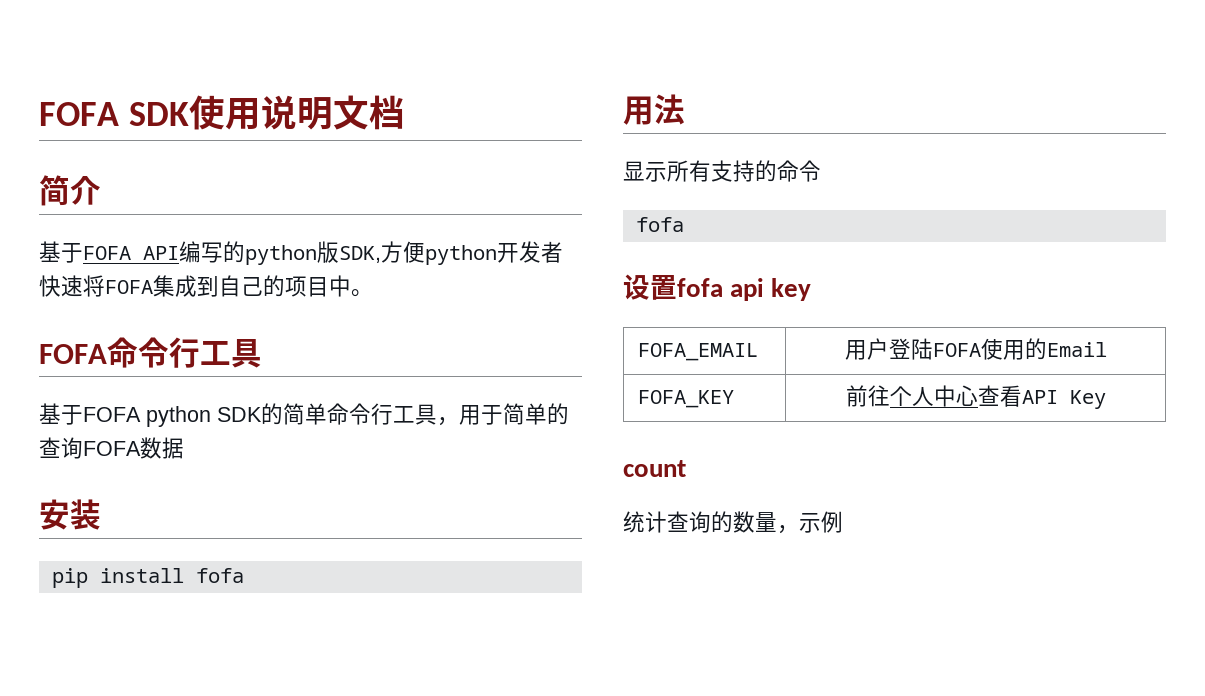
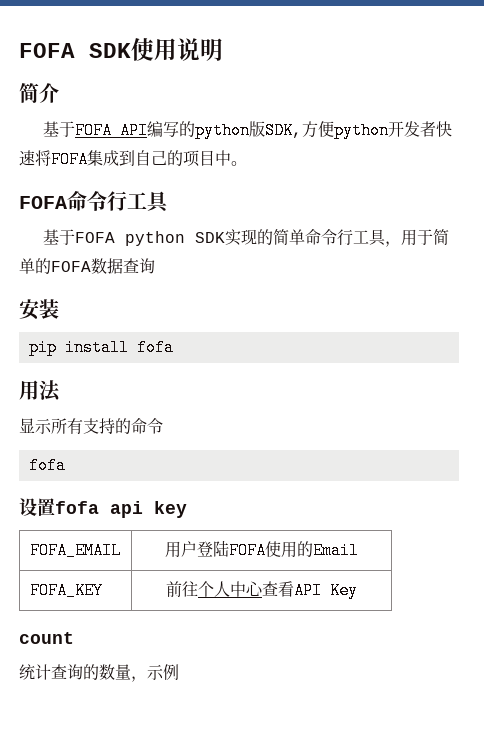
- FOFA SDK使用说明文档
+ FOFA SDK使用说明
- 基于FOFA python SDK的简单命令行工具，用于简单的查询FOFA数据
+ 基于FOFA python SDK实现的简单命令行工具，用于简单的FOFA数据查询

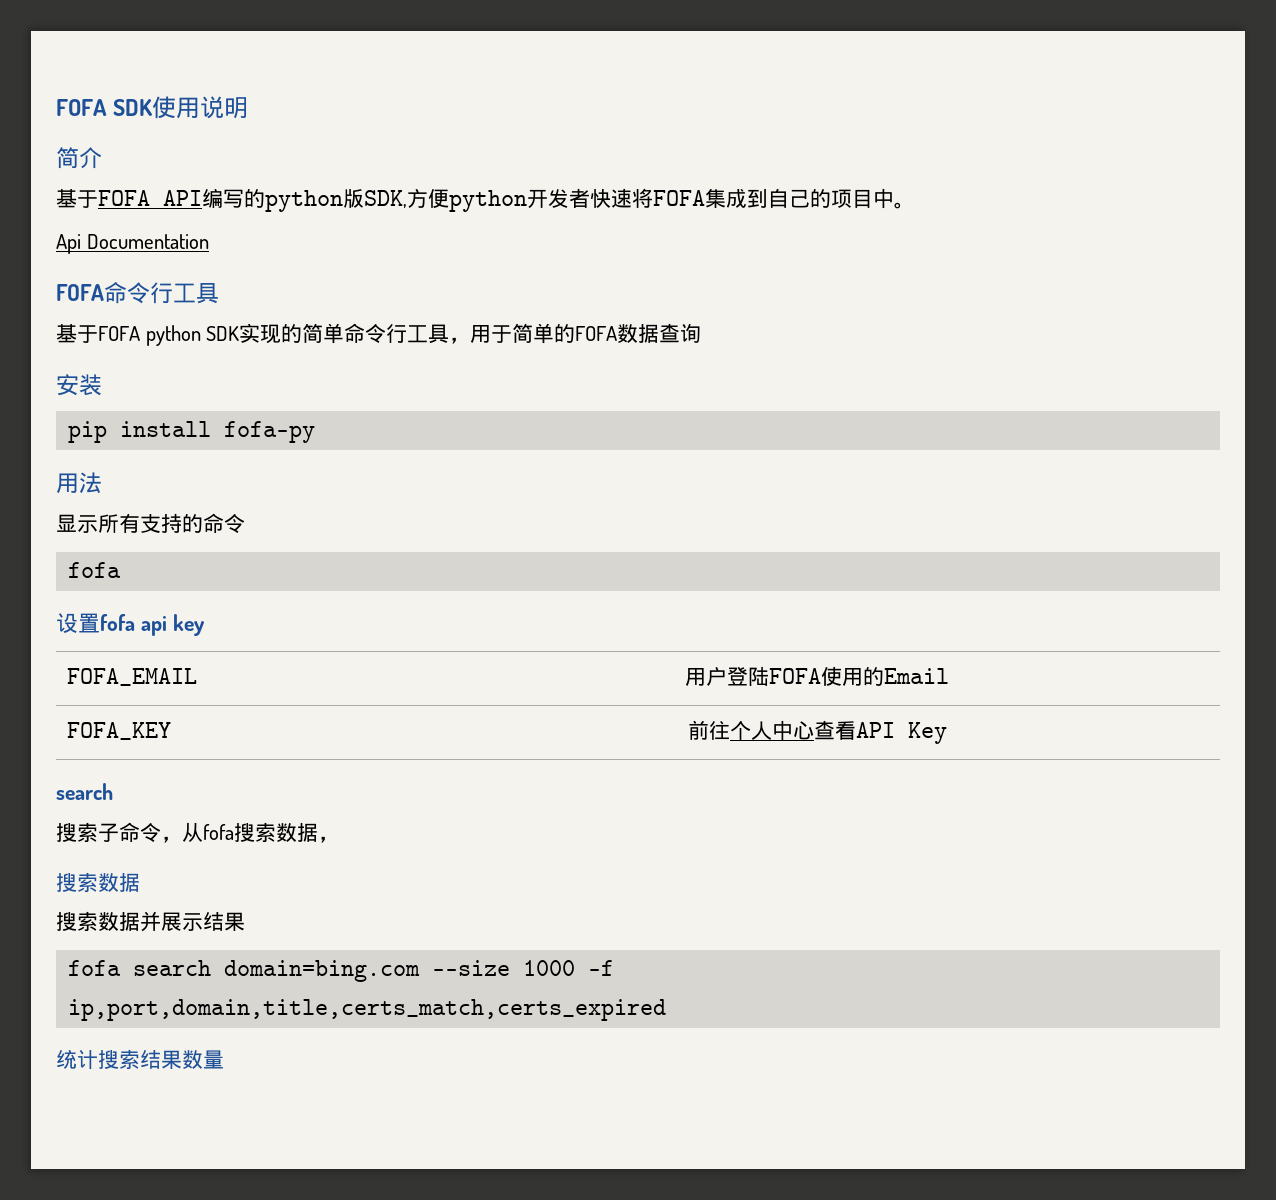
+ Api Documentation
- pip install fofa
+ pip install fofa-py
  FOFA_KEY | 前往个人中心查看API Key
- count
- 统计查询的数量，示例
+ search
+ 搜索子命令，从fofa搜索数据，
+ 搜索数据
+ 搜索数据并展示结果
+ fofa search domain=bing.com --size 1000 -f ip,port,domain,title,certs_match,certs_expired
+ 统计搜索结果数量

